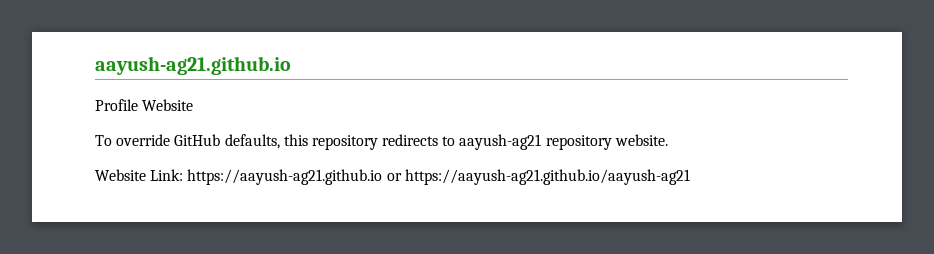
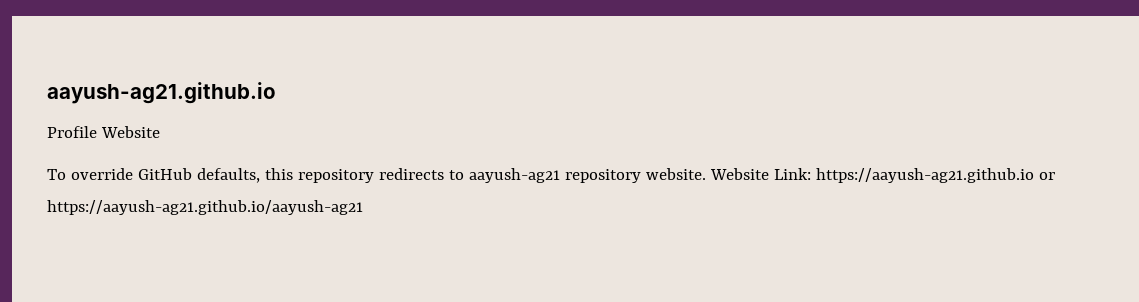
- To override GitHub defaults, this repository redirects to aayush-ag21 repository website.
- Website Link: https://aayush-ag21.github.io or https://aayush-ag21.github.io/aayush-ag21
+ To override GitHub defaults, this repository redirects to aayush-ag21 repository website. Website Link: https://aayush-ag21.github.io or https://aayush-ag21.github.io/aayush-ag21

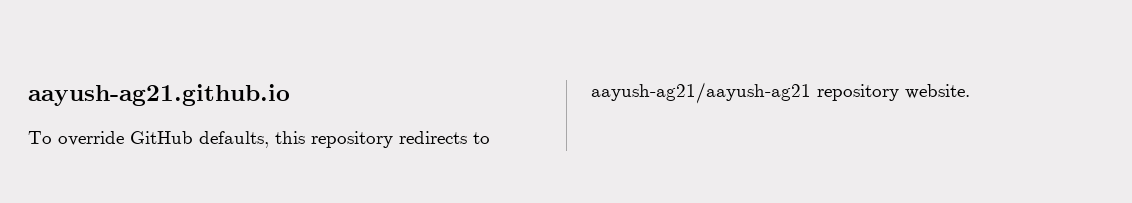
- Profile Website
- To override GitHub defaults, this repository redirects to aayush-ag21 repository website. Website Link: https://aayush-ag21.github.io or https://aayush-ag21.github.io/aayush-ag21
+ To override GitHub defaults, this repository redirects to aayush-ag21/aayush-ag21 repository website.

